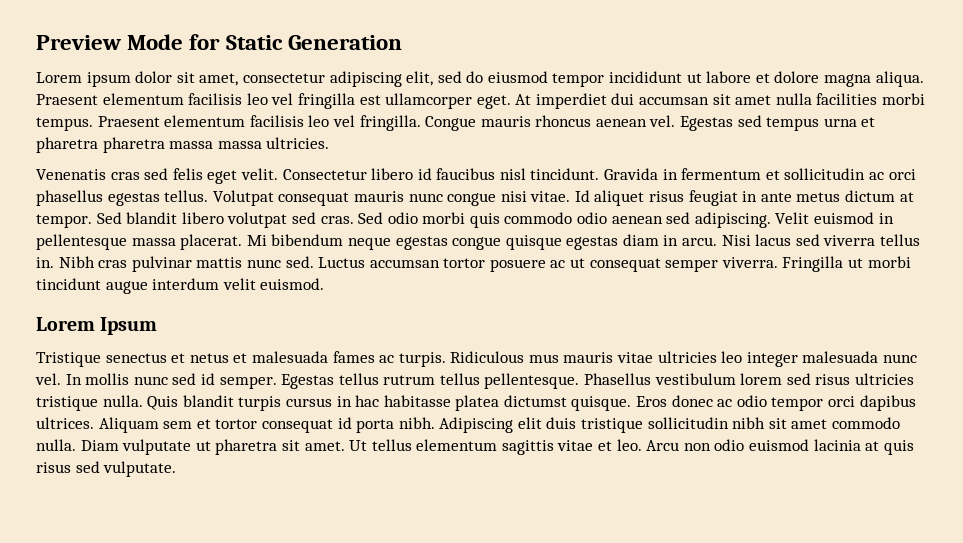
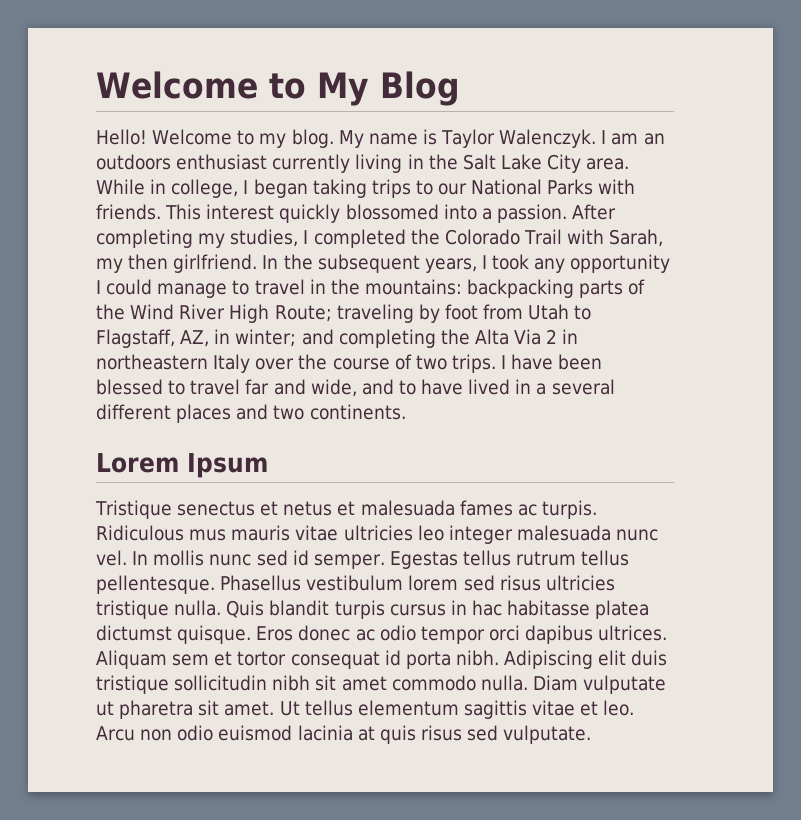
- Preview Mode for Static Generation
- Lorem ipsum dolor sit amet, consectetur adipiscing elit, sed do eiusmod tempor incididunt ut labore et dolore magna aliqua. Praesent elementum facilisis leo vel fringilla est ullamcorper eget. At imperdiet dui accumsan sit amet nulla facilities morbi tempus. Praesent elementum facilisis leo vel fringilla. Congue mauris rhoncus aenean vel. Egestas sed tempus urna et pharetra pharetra massa massa ultricies.
- Venenatis cras sed felis eget velit. Consectetur libero id faucibus nisl tincidunt. Gravida in fermentum et sollicitudin ac orci phasellus egestas tellus. Volutpat consequat mauris nunc congue nisi vitae. Id aliquet risus feugiat in ante metus dictum at tempor. Sed blandit libero volutpat sed cras. Sed odio morbi quis commodo odio aenean sed adipiscing. Velit euismod in pellentesque massa placerat. Mi bibendum neque egestas congue quisque egestas diam in arcu. Nisi lacus sed viverra tellus in. Nibh cras pulvinar mattis nunc sed. Luctus accumsan tortor posuere ac ut consequat semper viverra. Fringilla ut morbi tincidunt augue interdum velit euismod.
+ Welcome to My Blog
+ Hello! Welcome to my blog. My name is Taylor Walenczyk. I am an outdoors enthusiast currently living in the Salt Lake City area. While in college, I began taking trips to our National Parks with friends. This interest quickly blossomed into a passion. After completing my studies, I completed the Colorado Trail with Sarah, my then girlfriend. In the subsequent years, I took any opportunity I could manage to travel in the mountains: backpacking parts of the Wind River High Route; traveling by foot from Utah to Flagstaff, AZ, in winter; and completing the Alta Via 2 in northeastern Italy over the course of two trips. I have been blessed to travel far and wide, and to have lived in a several different places and two continents.

